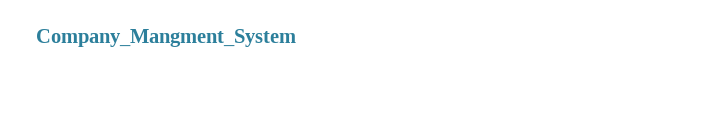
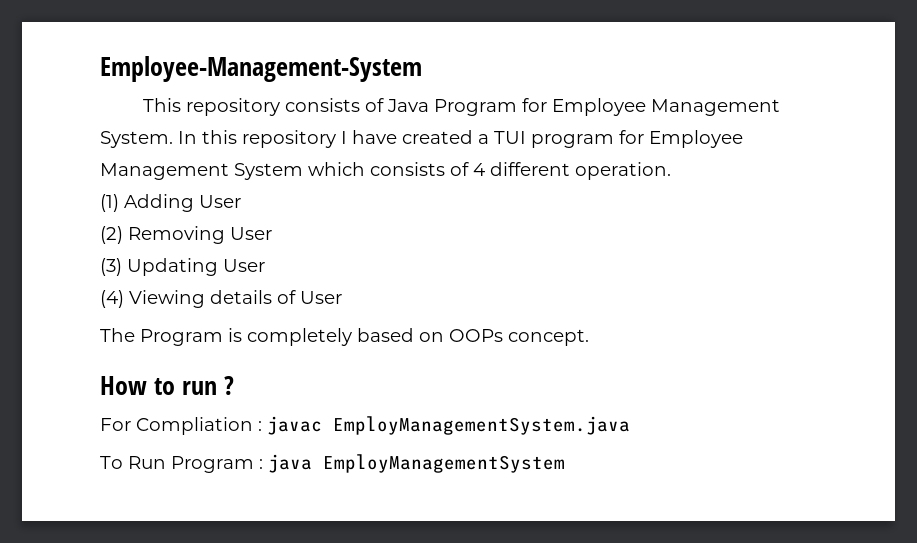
- Company_Mangment_System
+ Employee-Management-System
+ This repository consists of Java Program for Employee Management System. In this repository I have created a TUI program for Employee Management System which consists of 4 different operation.
+ (1) Adding User
+ (2) Removing User
+ (3) Updating User
+ (4) Viewing details of User
+ The Program is completely based on OOPs concept.
+ How to run ?
+ For Compliation : javac EmployManagementSystem.java
+ To Run Program : java EmployManagementSystem

